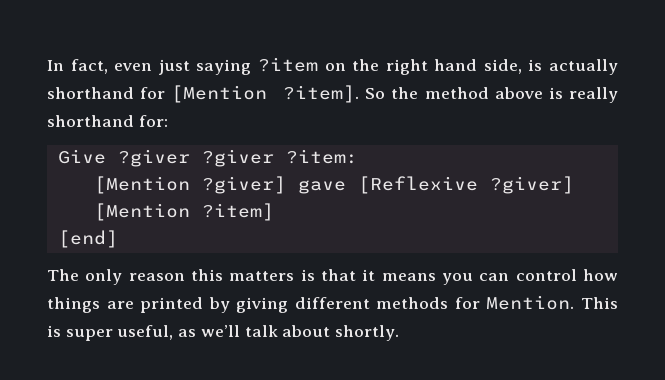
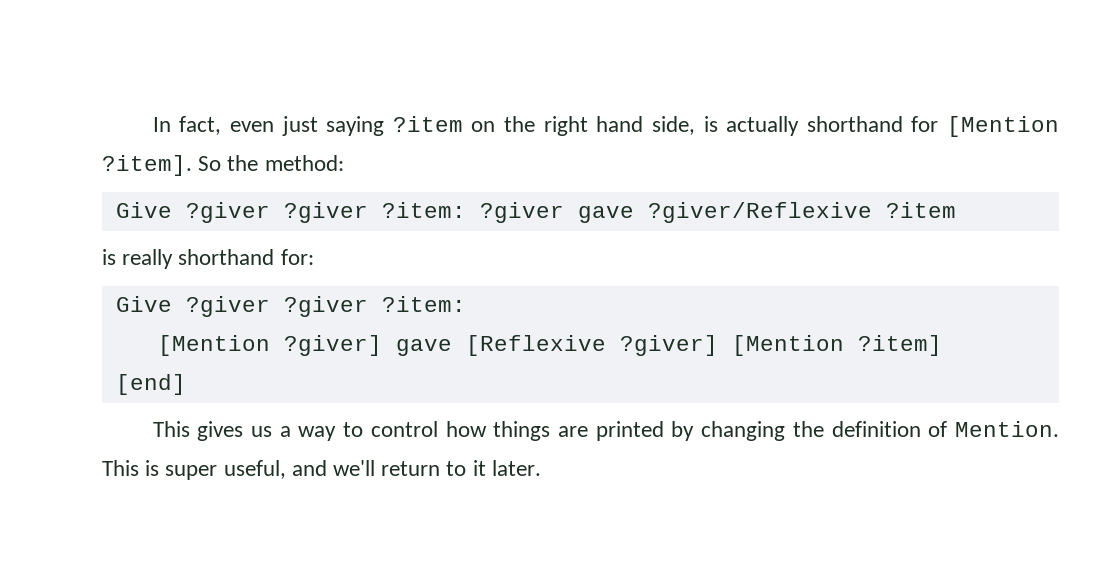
- So the method above is really shorthand for:
+ So the method:
+ Give ?giver ?giver ?item: ?giver gave ?giver/Reflexive ?item
+ is really shorthand for:
- The only reason this matters is that it means you can control how things are printed by giving different methods for Mention.
+ This gives us a way to control how things are printed by changing the definition of Mention.
- This is super useful, as we’ll talk about shortly.
+ This is super useful, and we'll return to it later.

